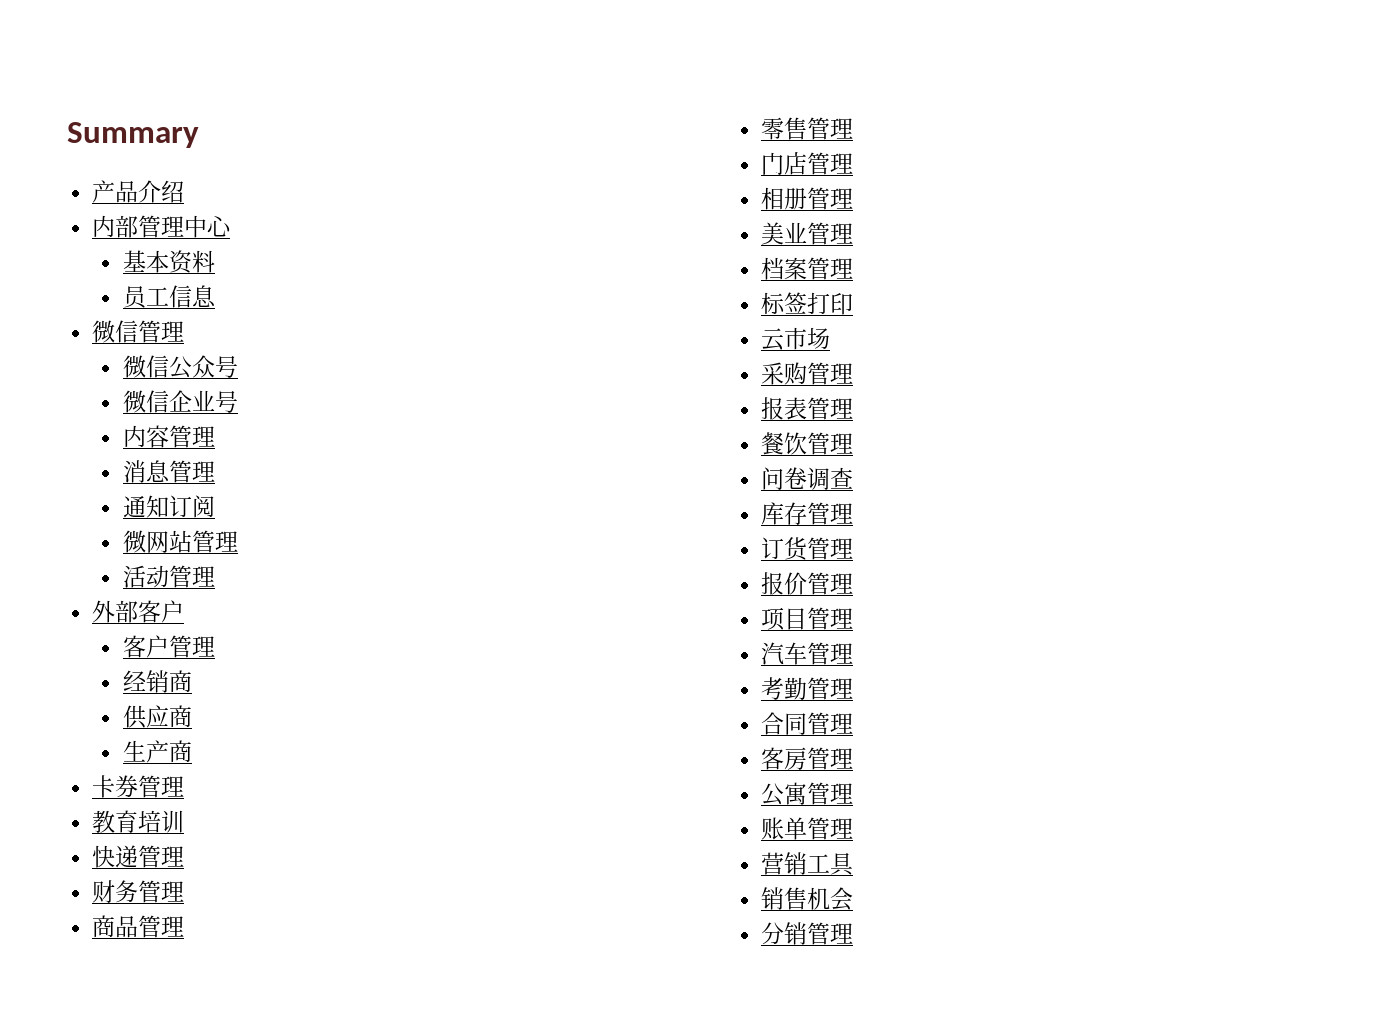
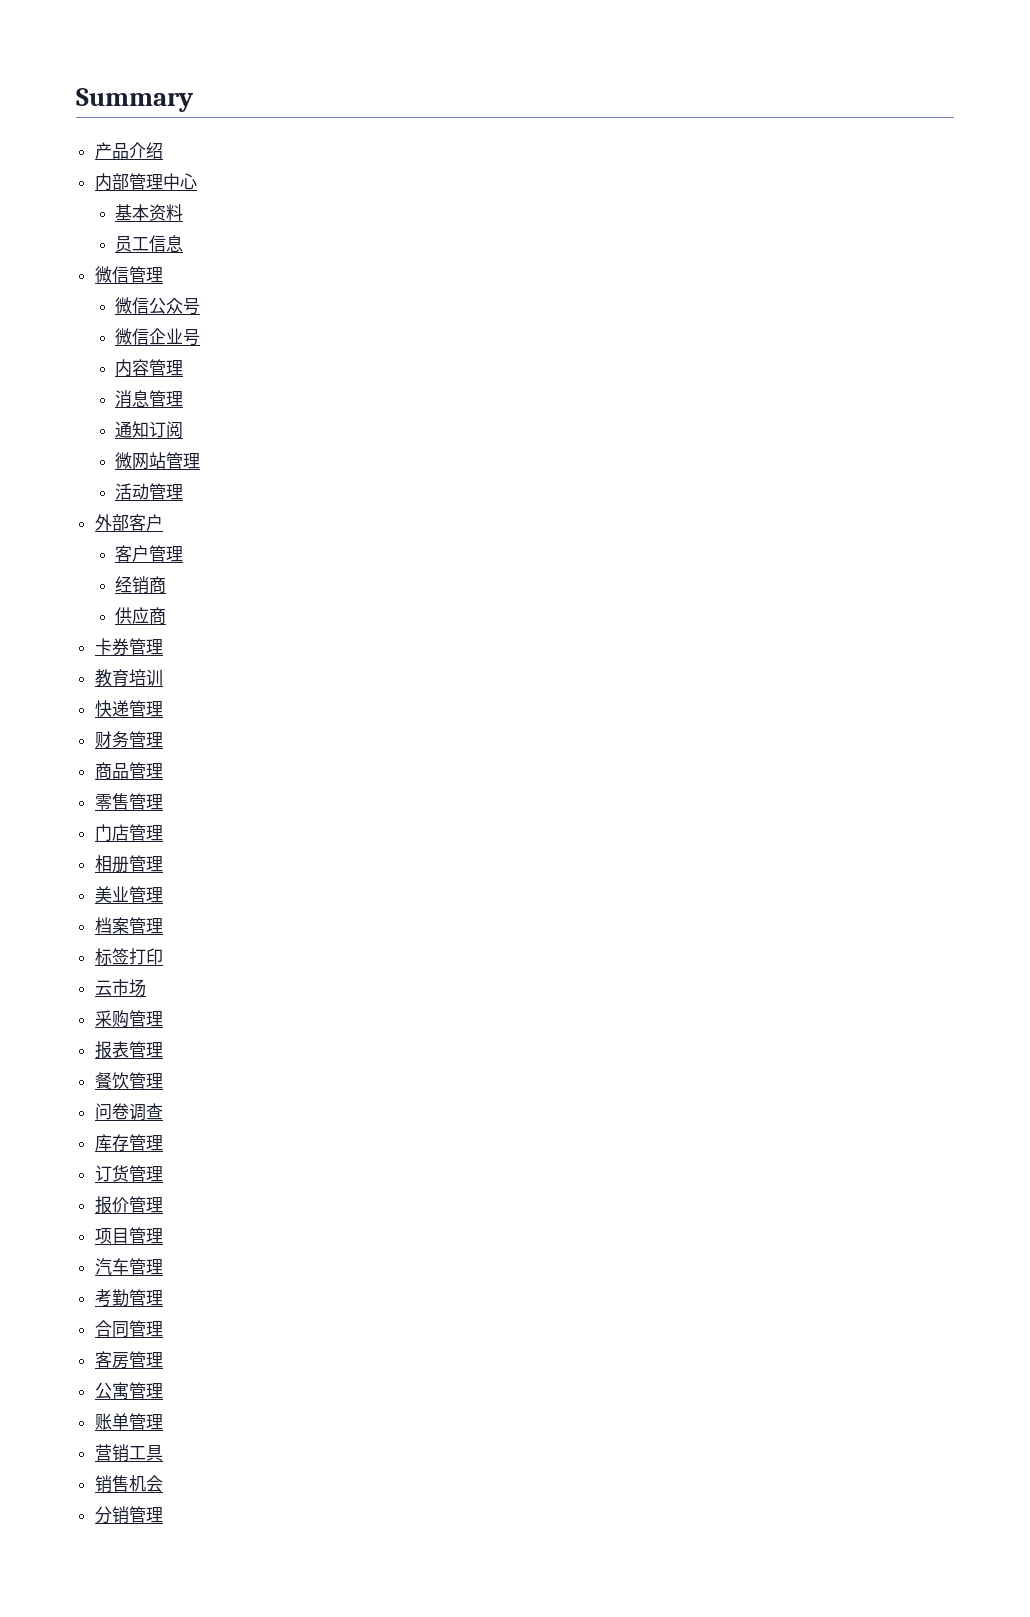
- 生产商

